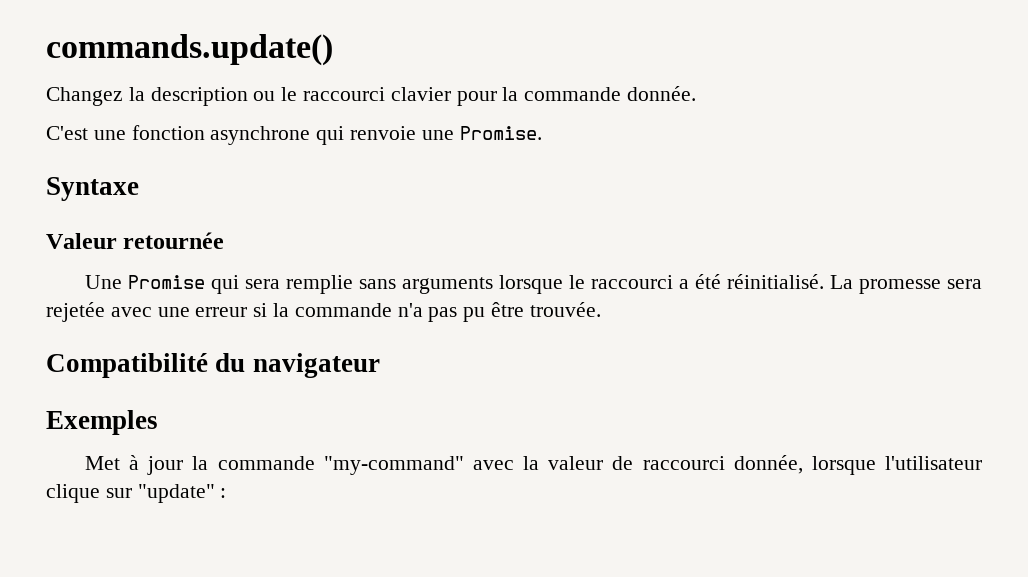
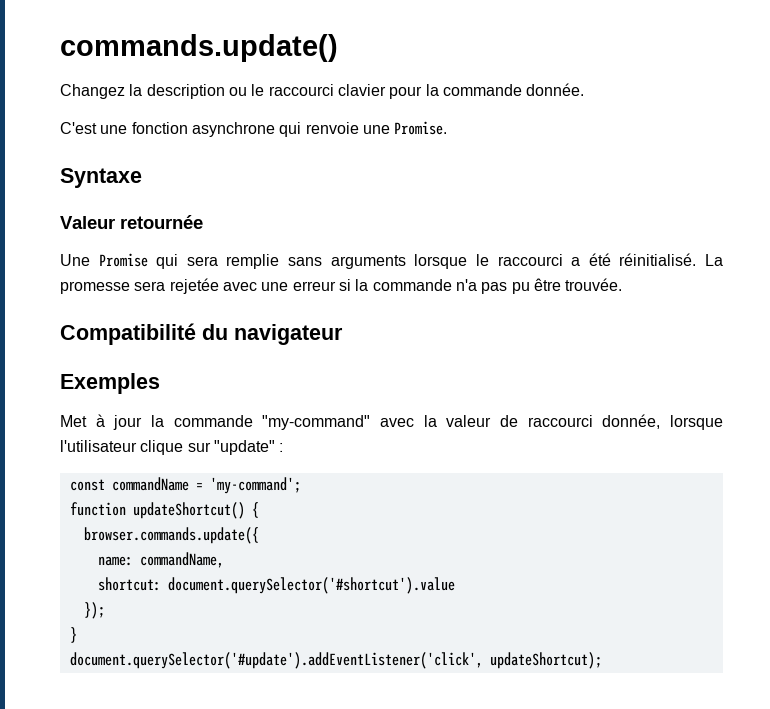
+ const commandName = 'my-command';
+ function updateShortcut() {
+ browser.commands.update({
+ name: commandName,
+ shortcut: document.querySelector('#shortcut').value
+ });
+ }
+ document.querySelector('#update').addEventListener('click', updateShortcut);

